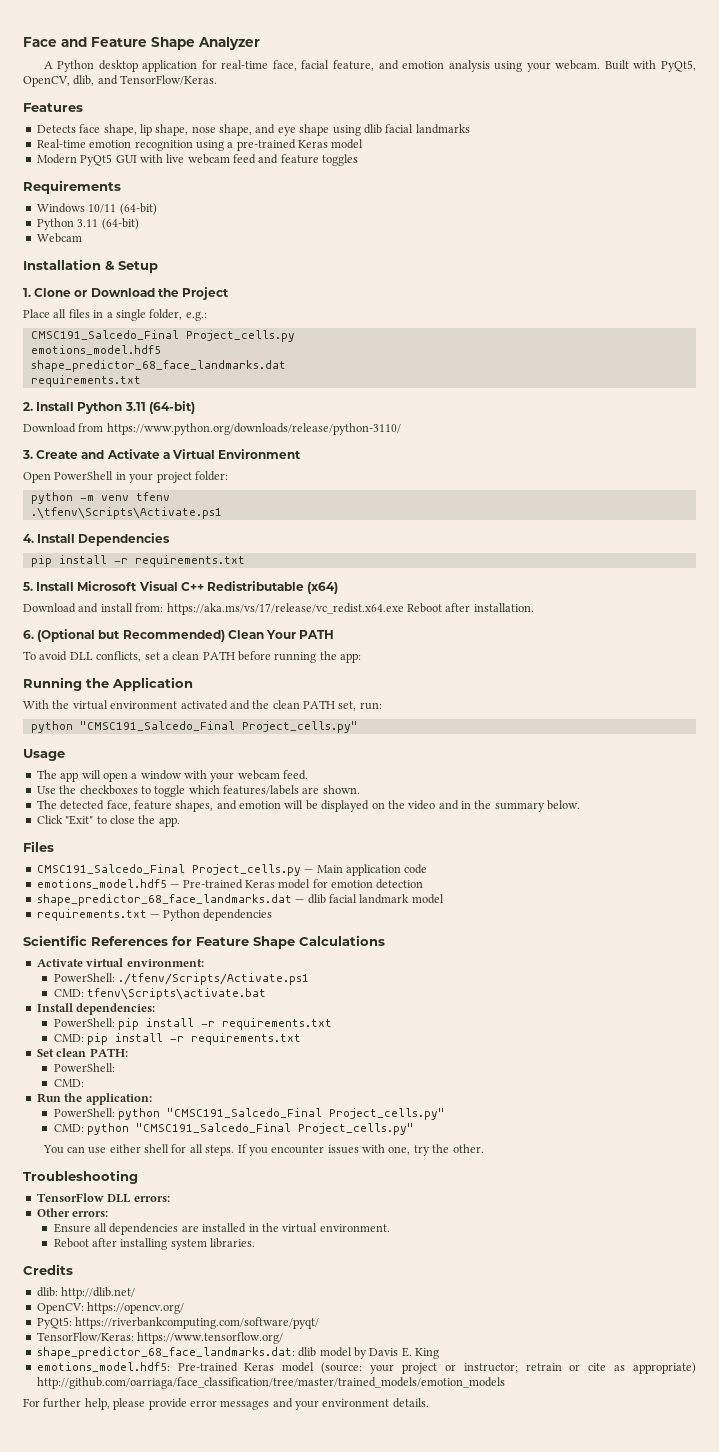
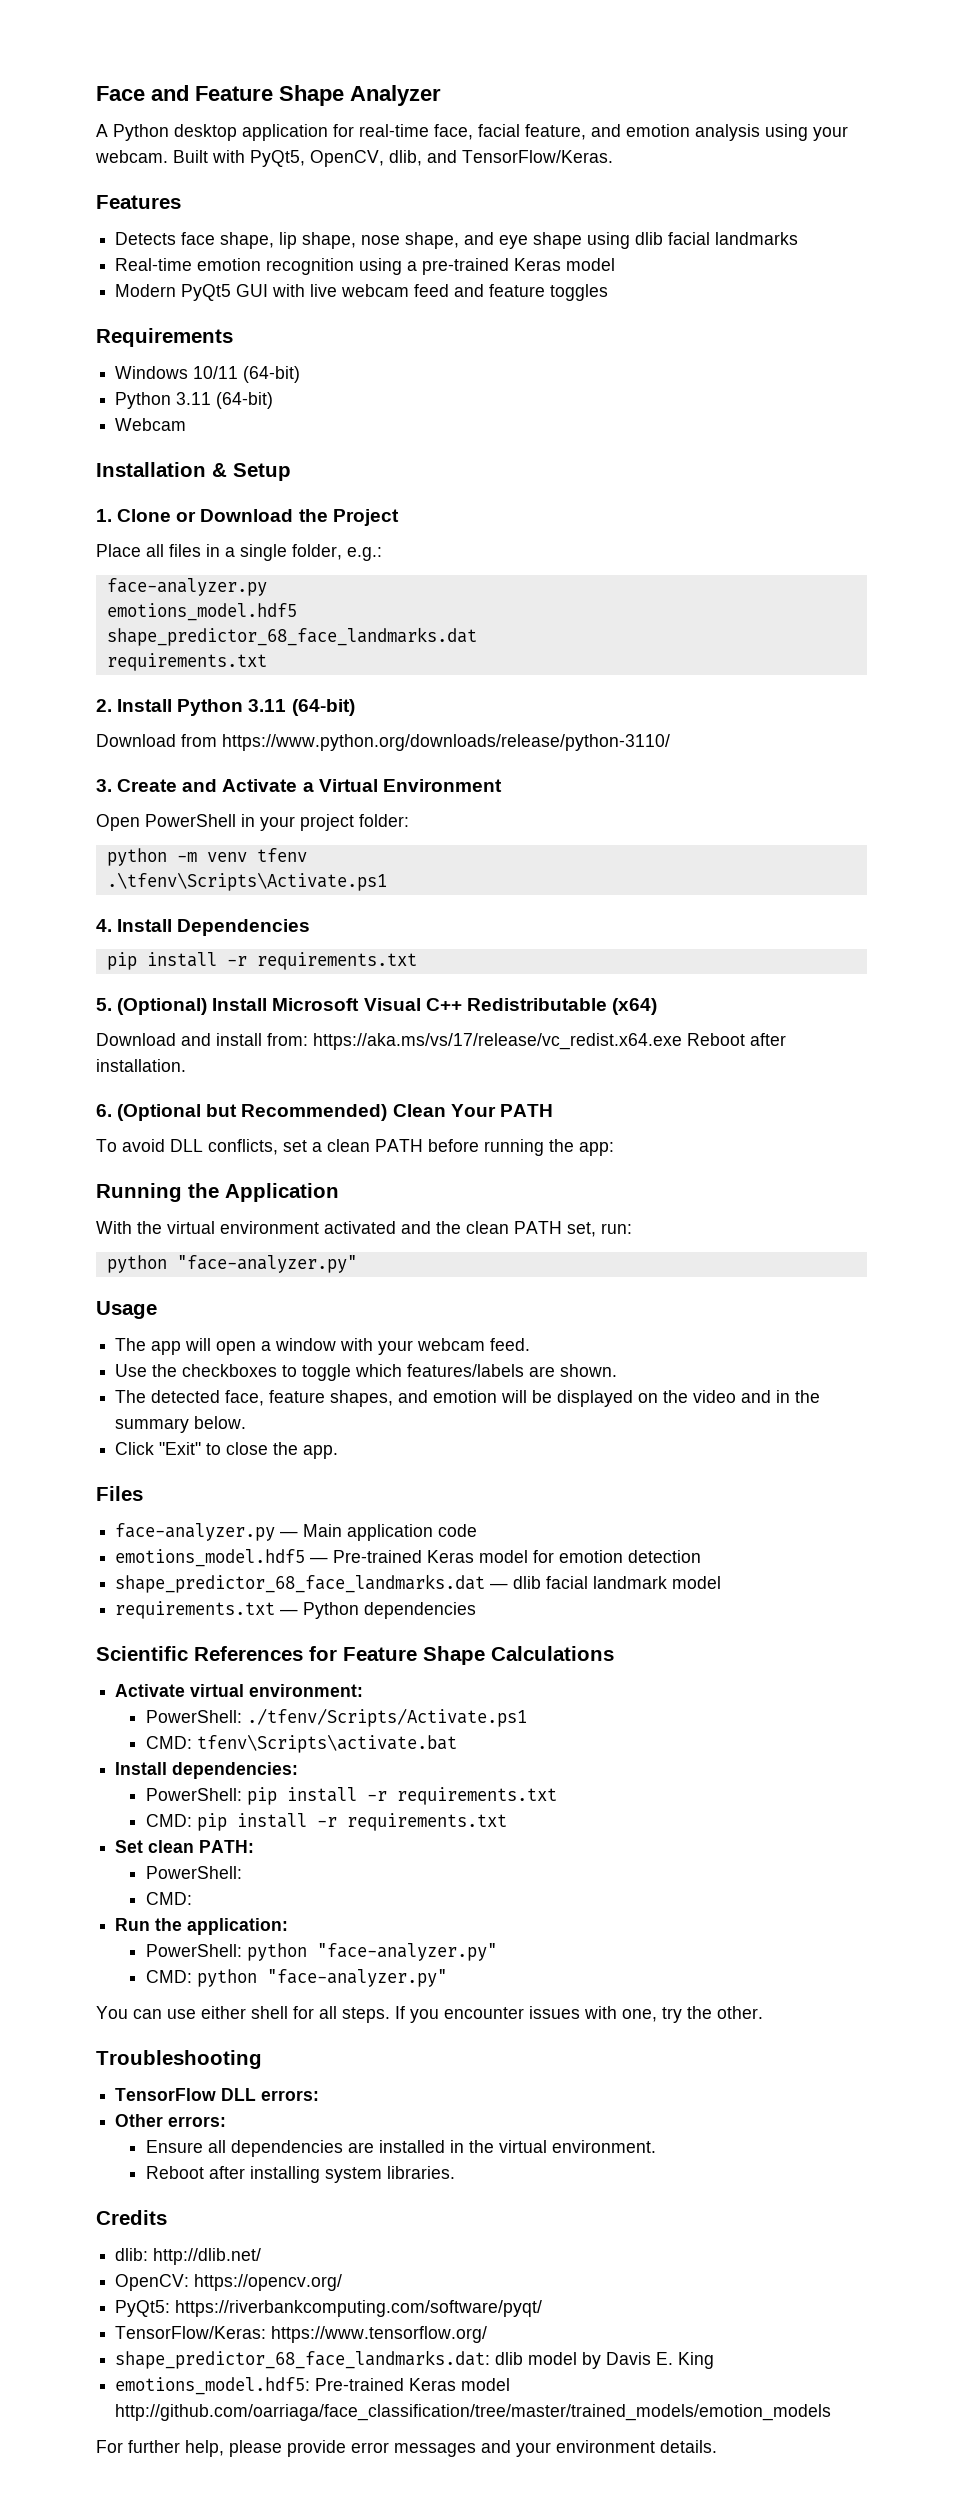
  Place all files in a single folder, e.g.:
- CMSC191_Salcedo_Final Project_cells.py
+ face-analyzer.py
- 5. Install Microsoft Visual C++ Redistributable (x64)
+ 5. (Optional) Install Microsoft Visual C++ Redistributable (x64)
  With the virtual environment activated and the clean PATH set, run:
- python "CMSC191_Salcedo_Final Project_cells.py"
+ python "face-analyzer.py"
- CMSC191_Salcedo_Final Project_cells.py — Main application code
+ face-analyzer.py — Main application code
- PowerShell: python "CMSC191_Salcedo_Final Project_cells.py"
+ PowerShell: python "face-analyzer.py"
- CMD: python "CMSC191_Salcedo_Final Project_cells.py"
+ CMD: python "face-analyzer.py"
- emotions_model.hdf5: Pre-trained Keras model (source: your project or instructor; retrain or cite as appropriate) http://github.com/oarriaga/face_classification/tree/master/trained_models/emotion_models
+ emotions_model.hdf5: Pre-trained Keras model http://github.com/oarriaga/face_classification/tree/master/trained_models/emotion_models

